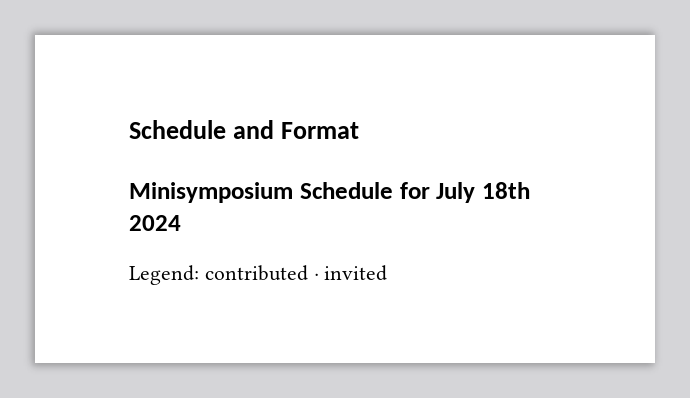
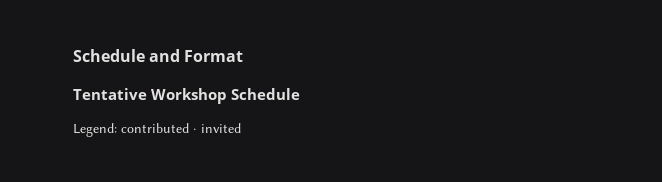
- Minisymposium Schedule for July 18th 2024
+ Tentative Workshop Schedule

